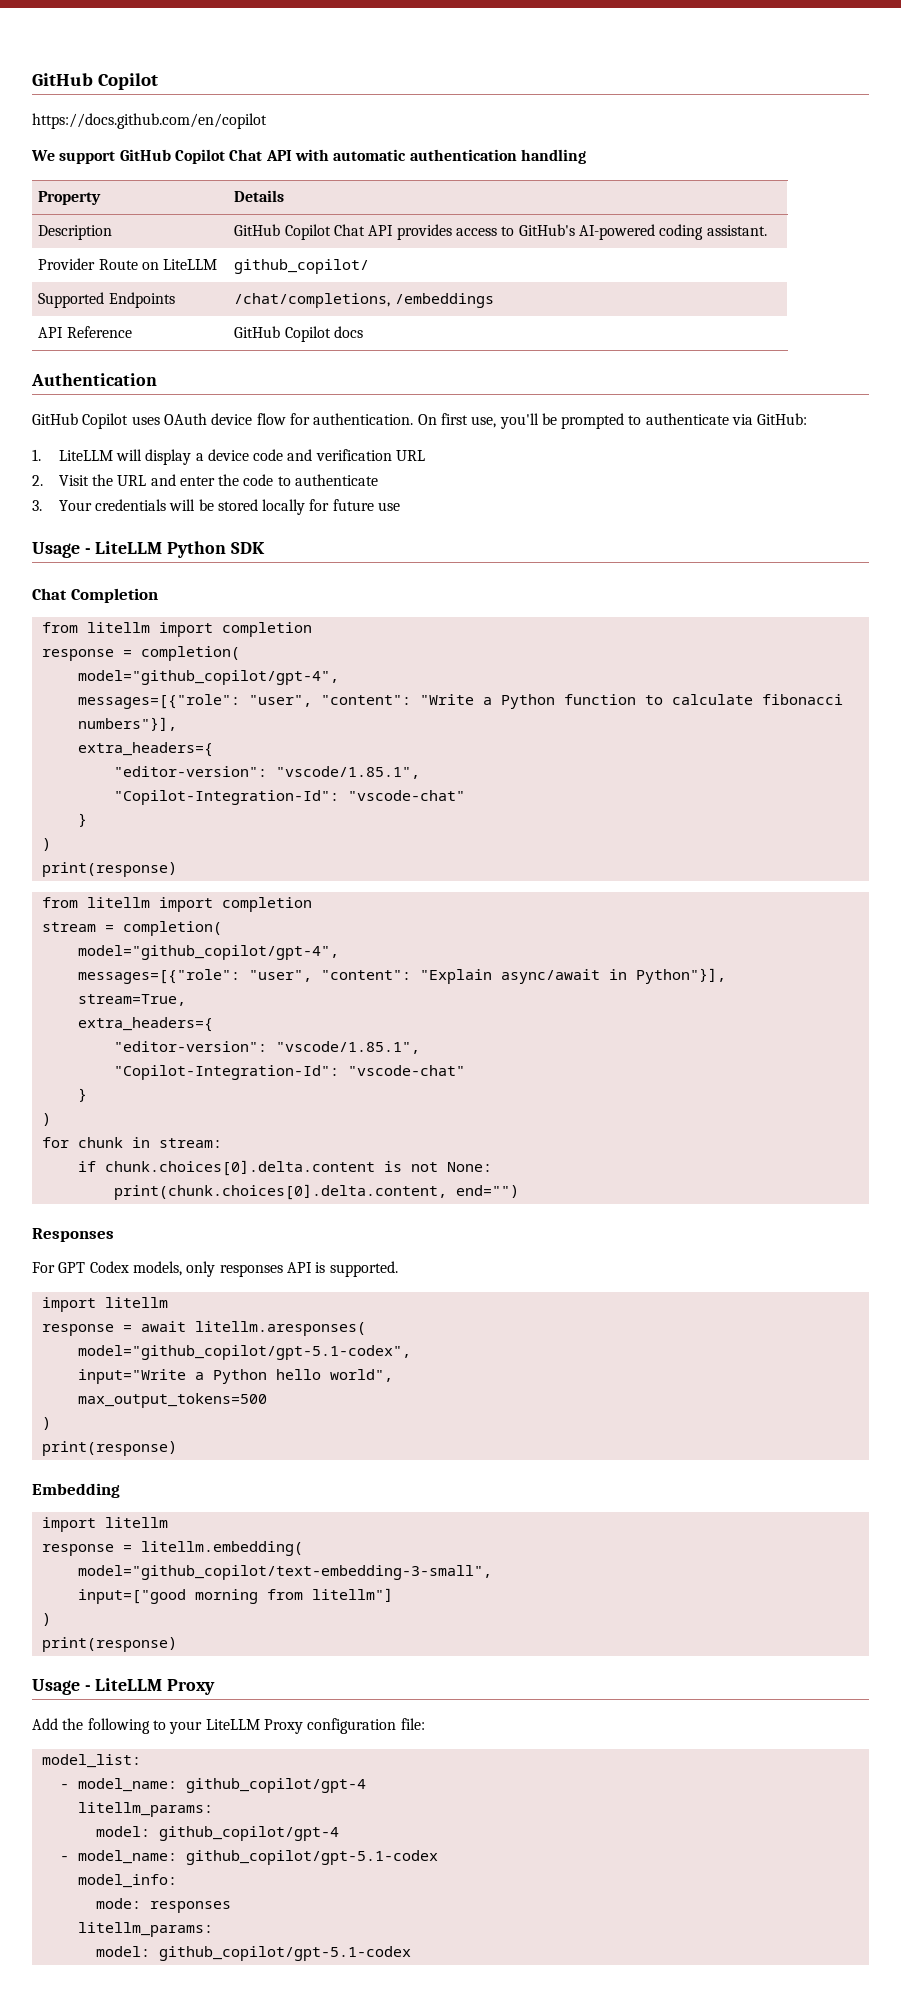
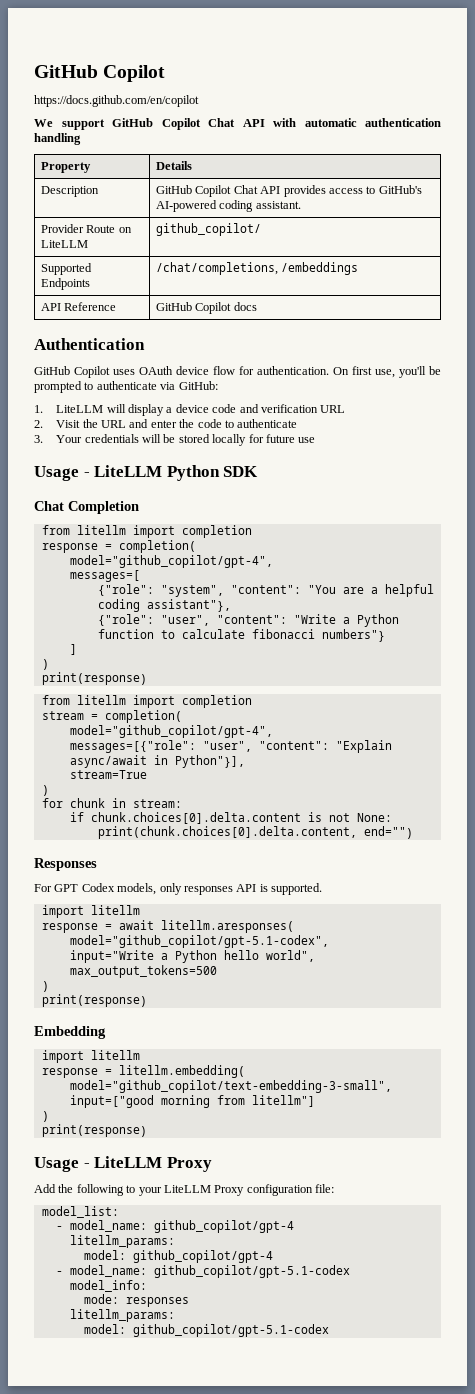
- messages=[{"role": "user", "content": "Write a Python function to calculate fibonacci numbers"}],
- extra_headers={
- "editor-version": "vscode/1.85.1",
- "Copilot-Integration-Id": "vscode-chat"
- }
+ messages=[
+ {"role": "system", "content": "You are a helpful coding assistant"},
+ {"role": "user", "content": "Write a Python function to calculate fibonacci numbers"}
+ ]
- stream=True,
- extra_headers={
- "editor-version": "vscode/1.85.1",
- "Copilot-Integration-Id": "vscode-chat"
- }
+ stream=True

